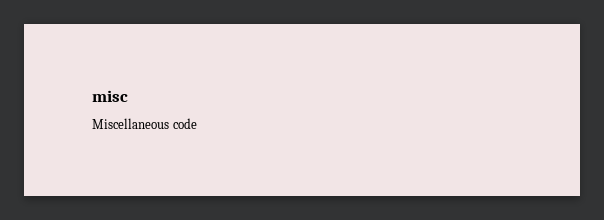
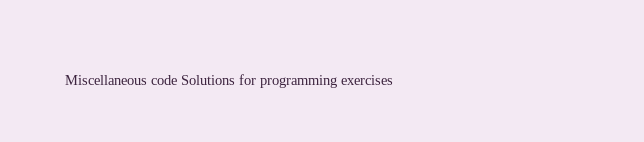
- misc
- Miscellaneous code
+ Miscellaneous code Solutions for programming exercises

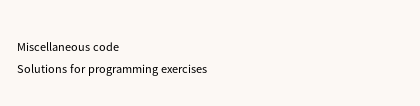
- Miscellaneous code Solutions for programming exercises
+ Miscellaneous code
+ Solutions for programming exercises

